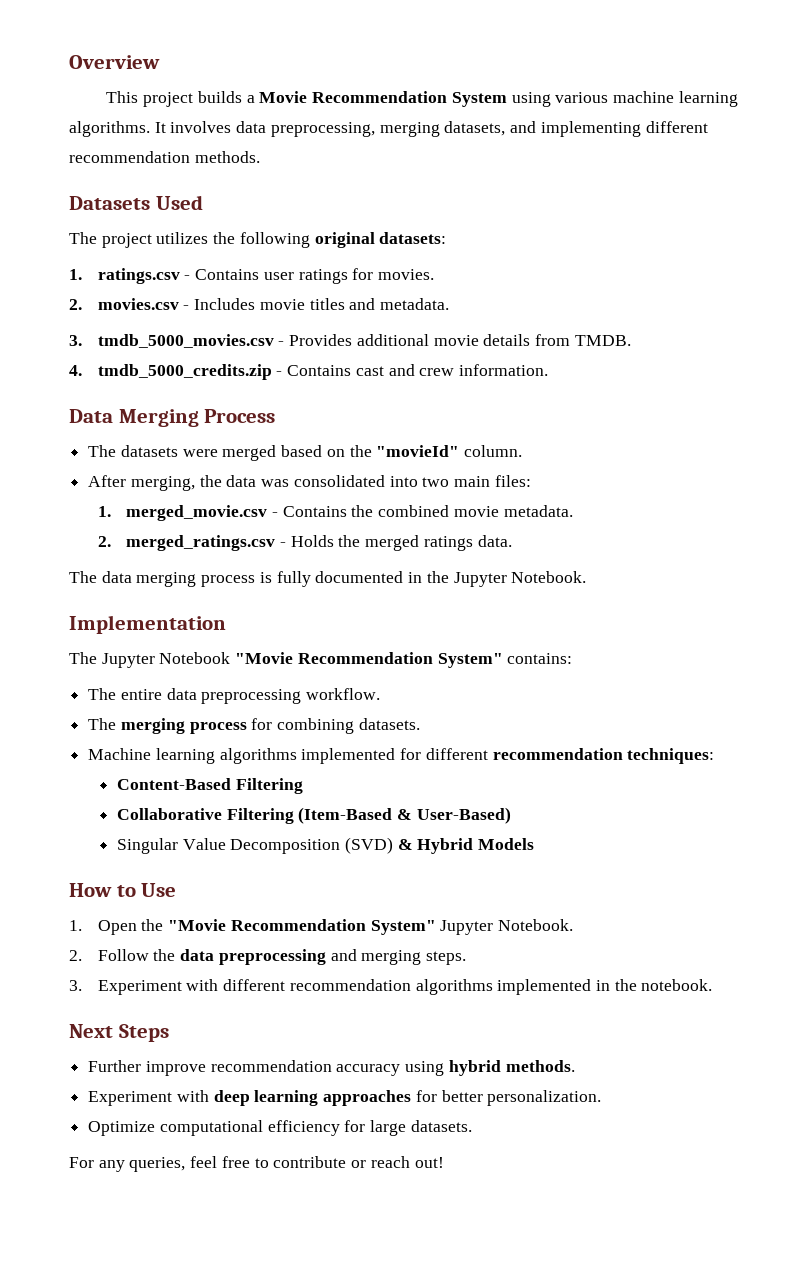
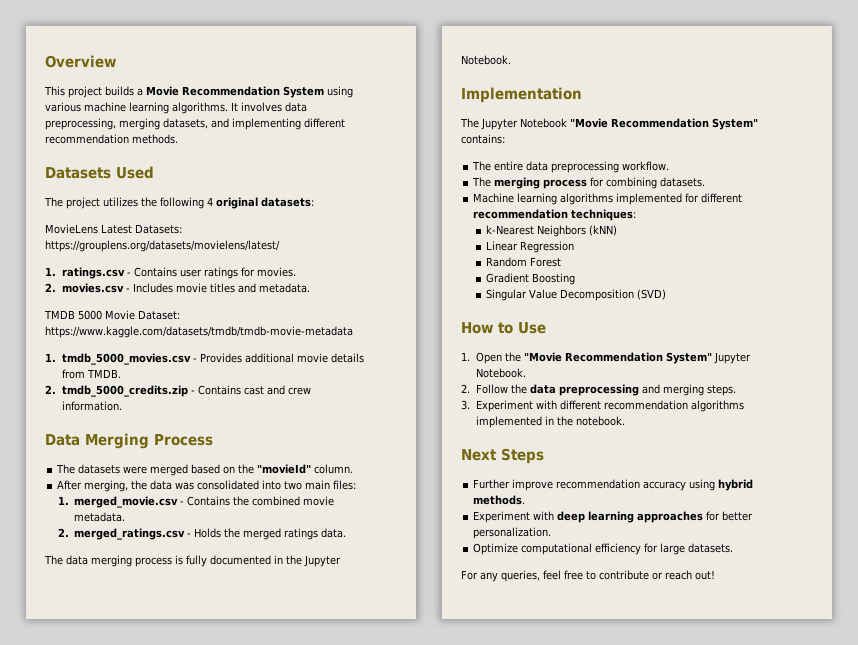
- The project utilizes the following original datasets:
+ The project utilizes the following 4 original datasets:
+ MovieLens Latest Datasets: https://grouplens.org/datasets/movielens/latest/
- 3. tmdb_5000_movies.csv - Provides additional movie details from TMDB.
+ TMDB 5000 Movie Dataset: https://www.kaggle.com/datasets/tmdb/tmdb-movie-metadata
+ 1. tmdb_5000_movies.csv - Provides additional movie details from TMDB.
- 4. tmdb_5000_credits.zip - Contains cast and crew information.
+ 2. tmdb_5000_credits.zip - Contains cast and crew information.
- Content-Based Filtering
- Collaborative Filtering (Item-Based & User-Based)
+ k-Nearest Neighbors (kNN)
+ Linear Regression
+ Random Forest
+ Gradient Boosting
- Singular Value Decomposition (SVD) & Hybrid Models
+ Singular Value Decomposition (SVD)

